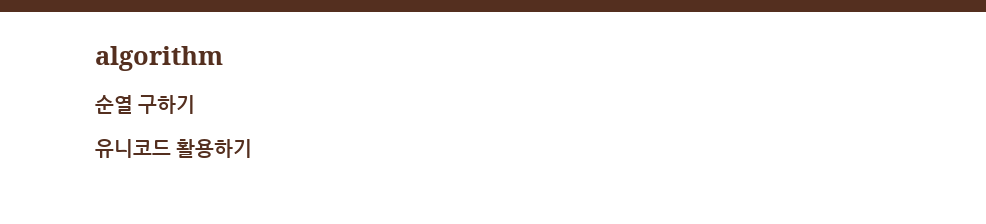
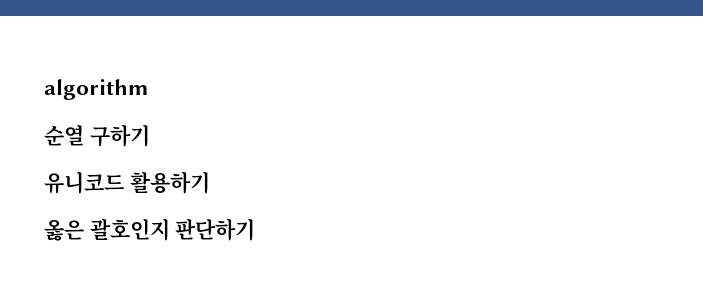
+ 옳은 괄호인지 판단하기

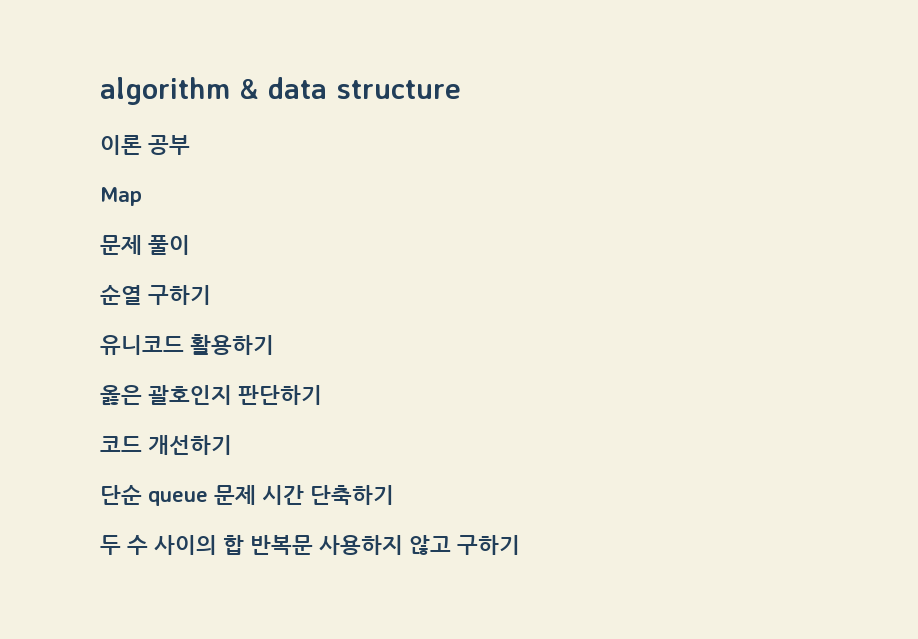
- algorithm
+ algorithm & data structure
+ 이론 공부
+ Map
+ 문제 풀이
+ 코드 개선하기
+ 단순 queue 문제 시간 단축하기
+ 두 수 사이의 합 반복문 사용하지 않고 구하기

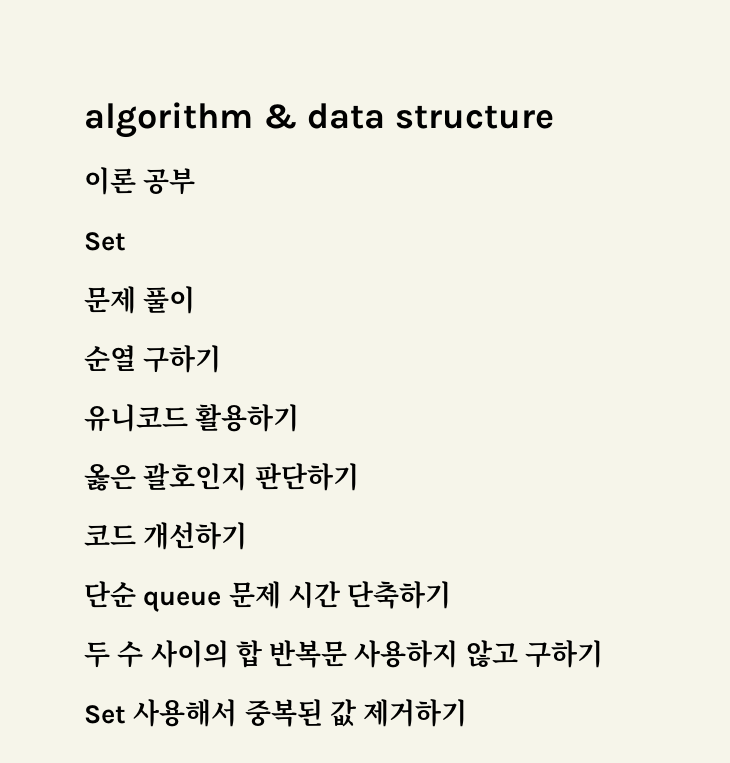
  이론 공부
- Map
+ Set
+ Set 사용해서 중복된 값 제거하기

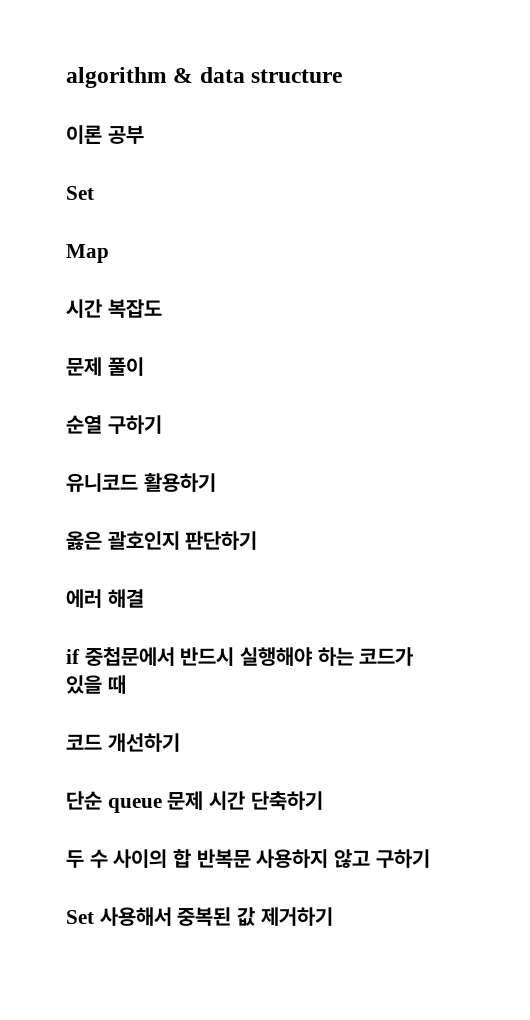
+ Map
+ 시간 복잡도
+ 에러 해결
+ if 중첩문에서 반드시 실행해야 하는 코드가 있을 때

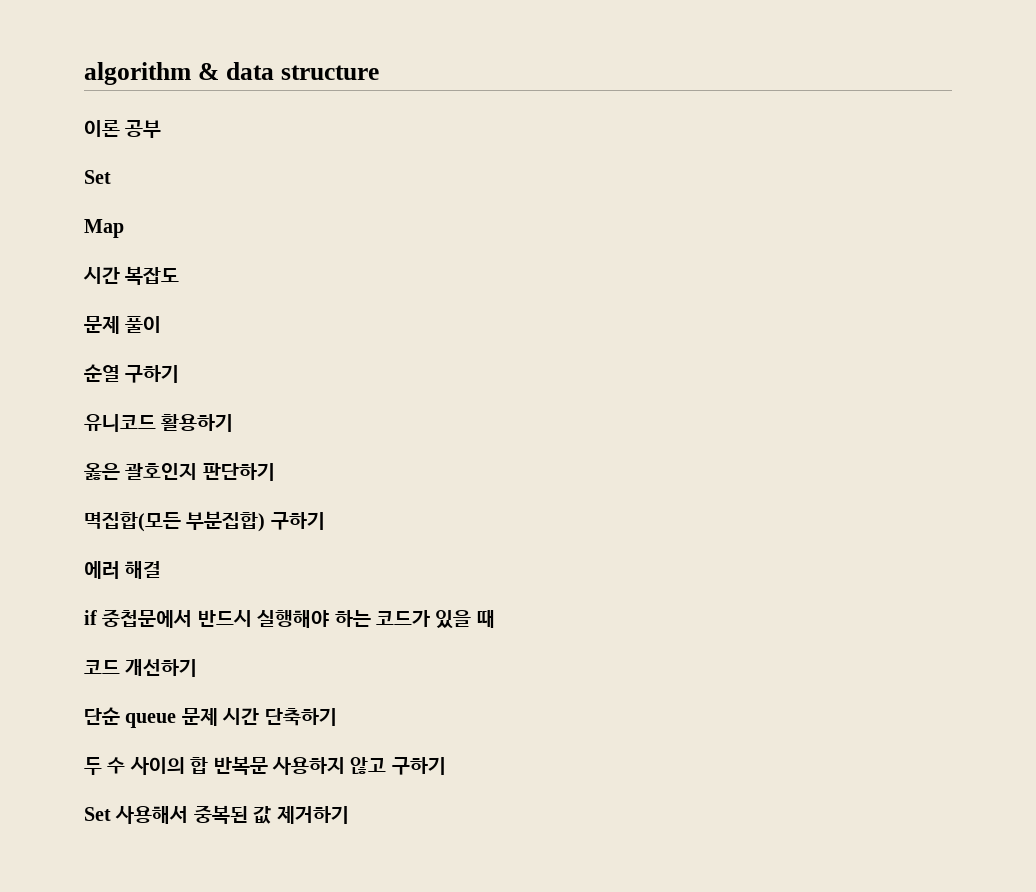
+ 멱집합(모든 부분집합) 구하기

